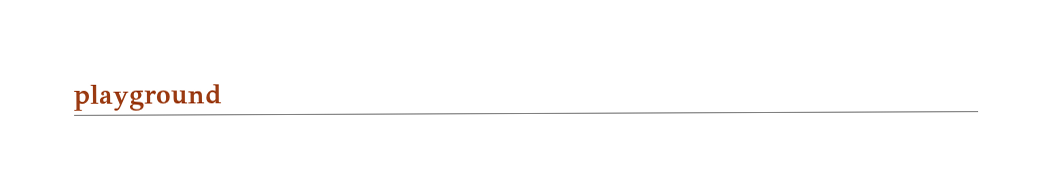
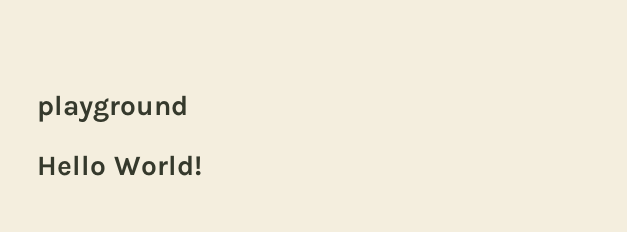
+ Hello World!

